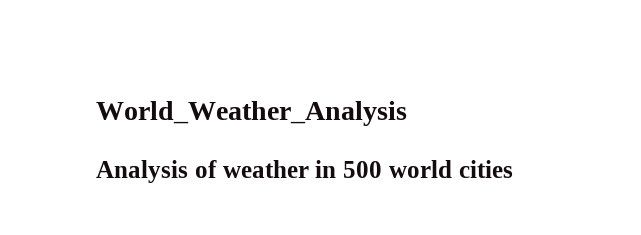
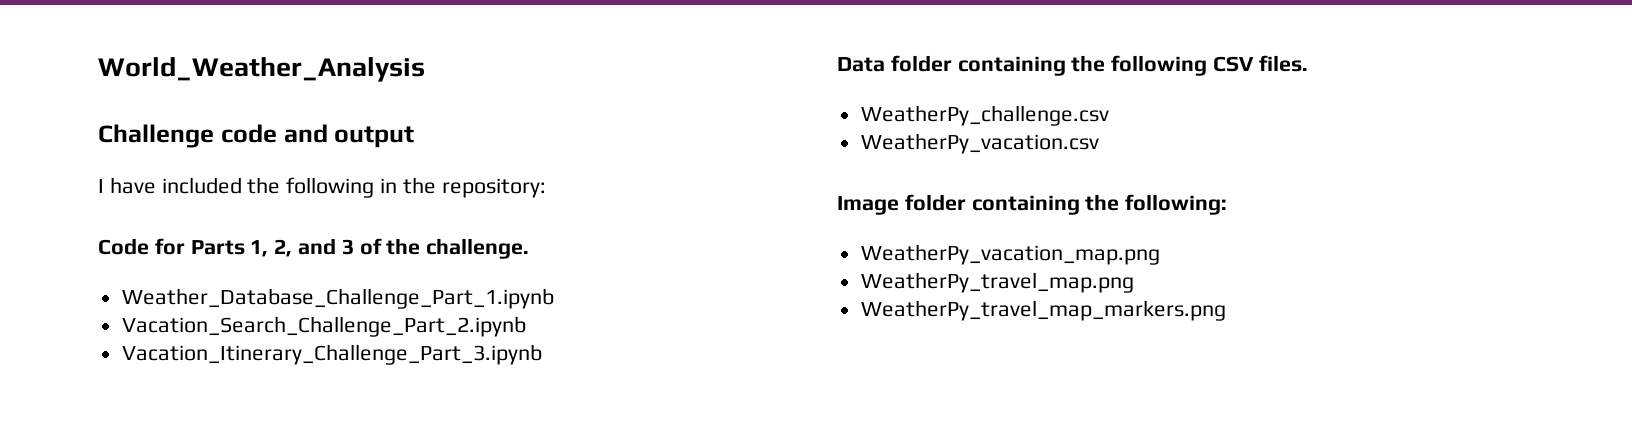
- Analysis of weather in 500 world cities
+ Challenge code and output
+ I have included the following in the repository:
+ Code for Parts 1, 2, and 3 of the challenge.
+ Weather_Database_Challenge_Part_1.ipynb
+ Vacation_Search_Challenge_Part_2.ipynb
+ Vacation_Itinerary_Challenge_Part_3.ipynb
+ Data folder containing the following CSV files.
+ WeatherPy_challenge.csv
+ WeatherPy_vacation.csv
+ Image folder containing the following:
+ WeatherPy_vacation_map.png
+ WeatherPy_travel_map.png
+ WeatherPy_travel_map_markers.png

